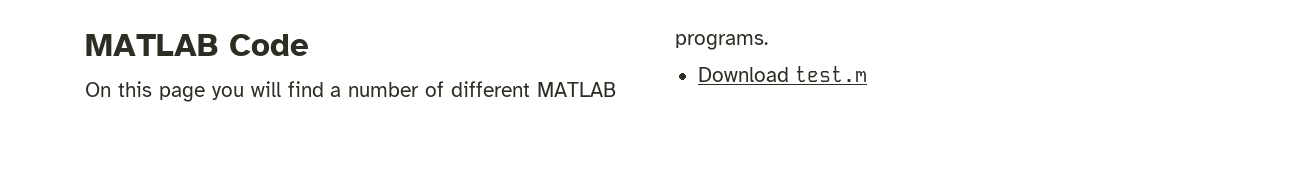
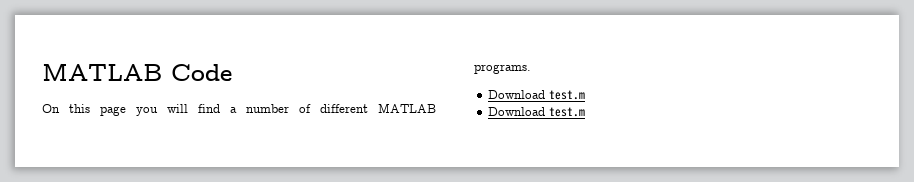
  On this page you will find a number of different MATLAB programs.
+ Download test.m

